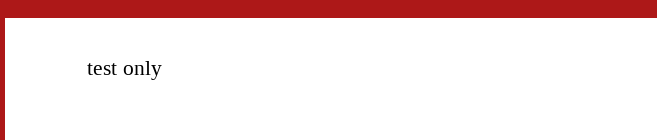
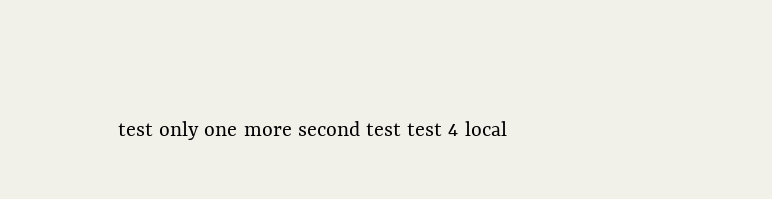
- test only
+ test only one more second test test 4 local

